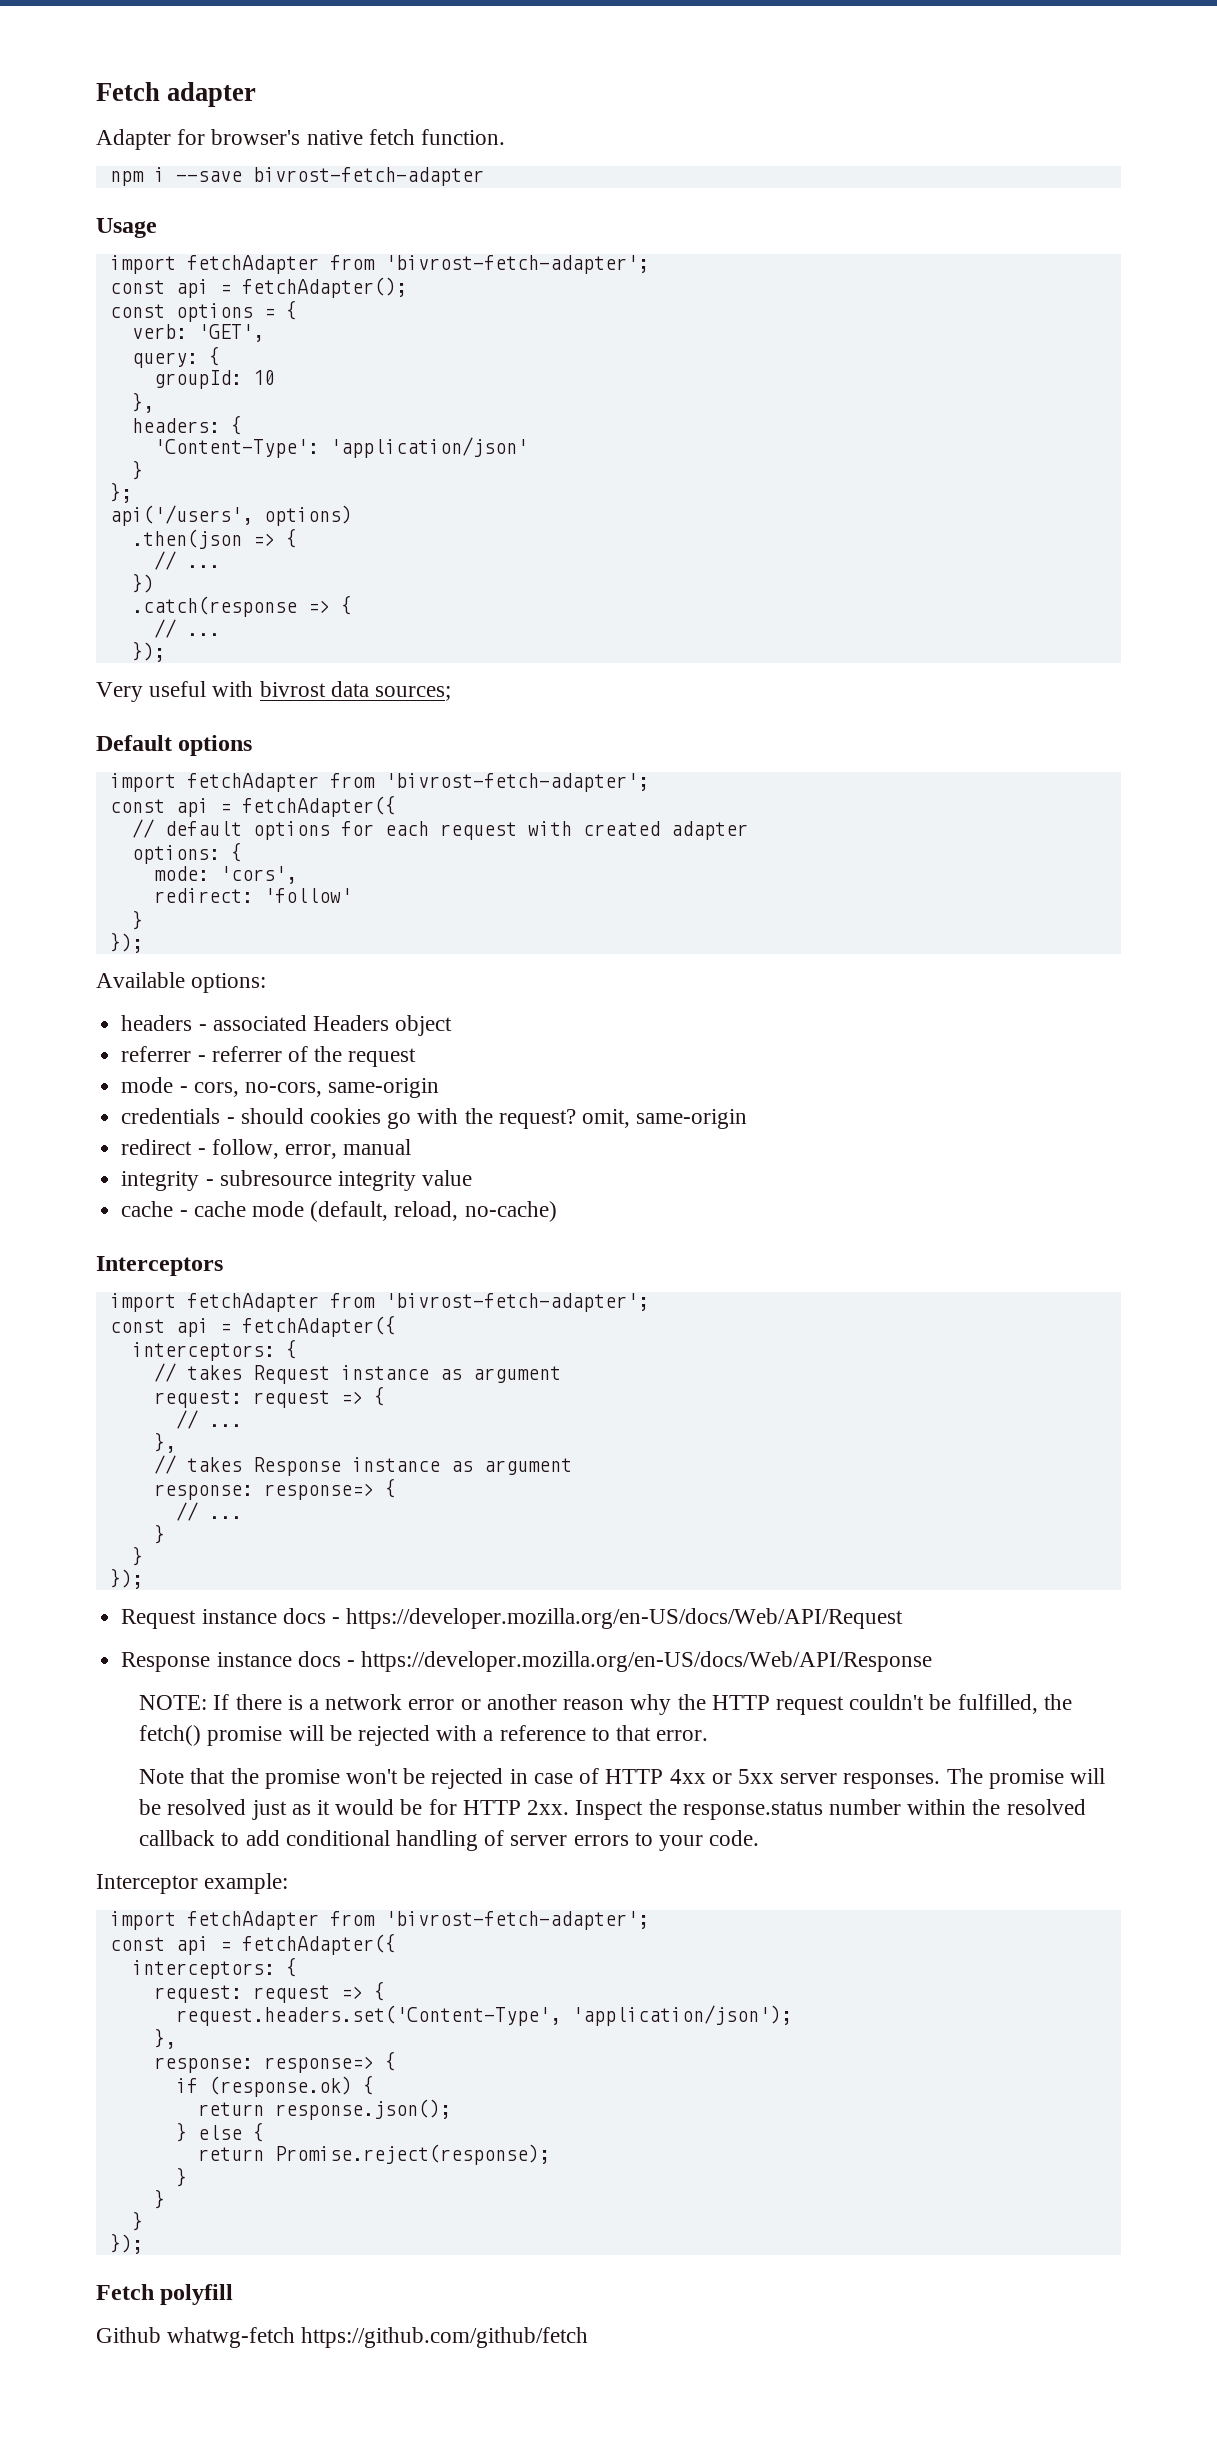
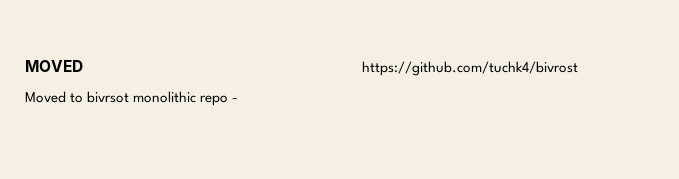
- Fetch adapter
- Adapter for browser's native fetch function.
- npm i --save bivrost-fetch-adapter
- Usage
- import fetchAdapter from 'bivrost-fetch-adapter';
- const api = fetchAdapter();
- const options = {
- verb: 'GET',
- query: {
- groupId: 10
- },
- headers: {
- 'Content-Type': 'application/json'
- }
- };
- api('/users', options)
- .then(json => {
- // ...
- })
- .catch(response => {
- // ...
- });
- Very useful with bivrost data sources;
- Default options
- import fetchAdapter from 'bivrost-fetch-adapter';
- const api = fetchAdapter({
- // default options for each request with created adapter
- options: {
- mode: 'cors',
- redirect: 'follow'
- }
- });
- Available options:
- headers - associated Headers object
- referrer - referrer of the request
- mode - cors, no-cors, same-origin
- credentials - should cookies go with the request? omit, same-origin
- redirect - follow, error, manual
- integrity - subresource integrity value
- cache - cache mode (default, reload, no-cache)
- Interceptors
- import fetchAdapter from 'bivrost-fetch-adapter';
- const api = fetchAdapter({
- interceptors: {
- // takes Request instance as argument
- request: request => {
- // ...
- },
- // takes Response instance as argument
- response: response=> {
- // ...
- }
- }
- });
- Request instance docs - https://developer.mozilla.org/en-US/docs/Web/API/Request
- Response instance docs - https://developer.mozilla.org/en-US/docs/Web/API/Response
- NOTE: If there is a network error or another reason why the HTTP request couldn't be fulfilled, the fetch() promise will be rejected with a reference to that error.
- Note that the promise won't be rejected in case of HTTP 4xx or 5xx server responses. The promise will be resolved just as it would be for HTTP 2xx. Inspect the response.status number within the resolved callback to add conditional handling of server errors to your code.
- Interceptor example:
- import fetchAdapter from 'bivrost-fetch-adapter';
- const api = fetchAdapter({
- interceptors: {
- request: request => {
- request.headers.set('Content-Type', 'application/json');
- },
- response: response=> {
- if (response.ok) {
- return response.json();
- } else {
- return Promise.reject(response);
- }
- }
- }
- });
- Fetch polyfill
- Github whatwg-fetch https://github.com/github/fetch
+ MOVED
+ Moved to bivrsot monolithic repo - https://github.com/tuchk4/bivrost

